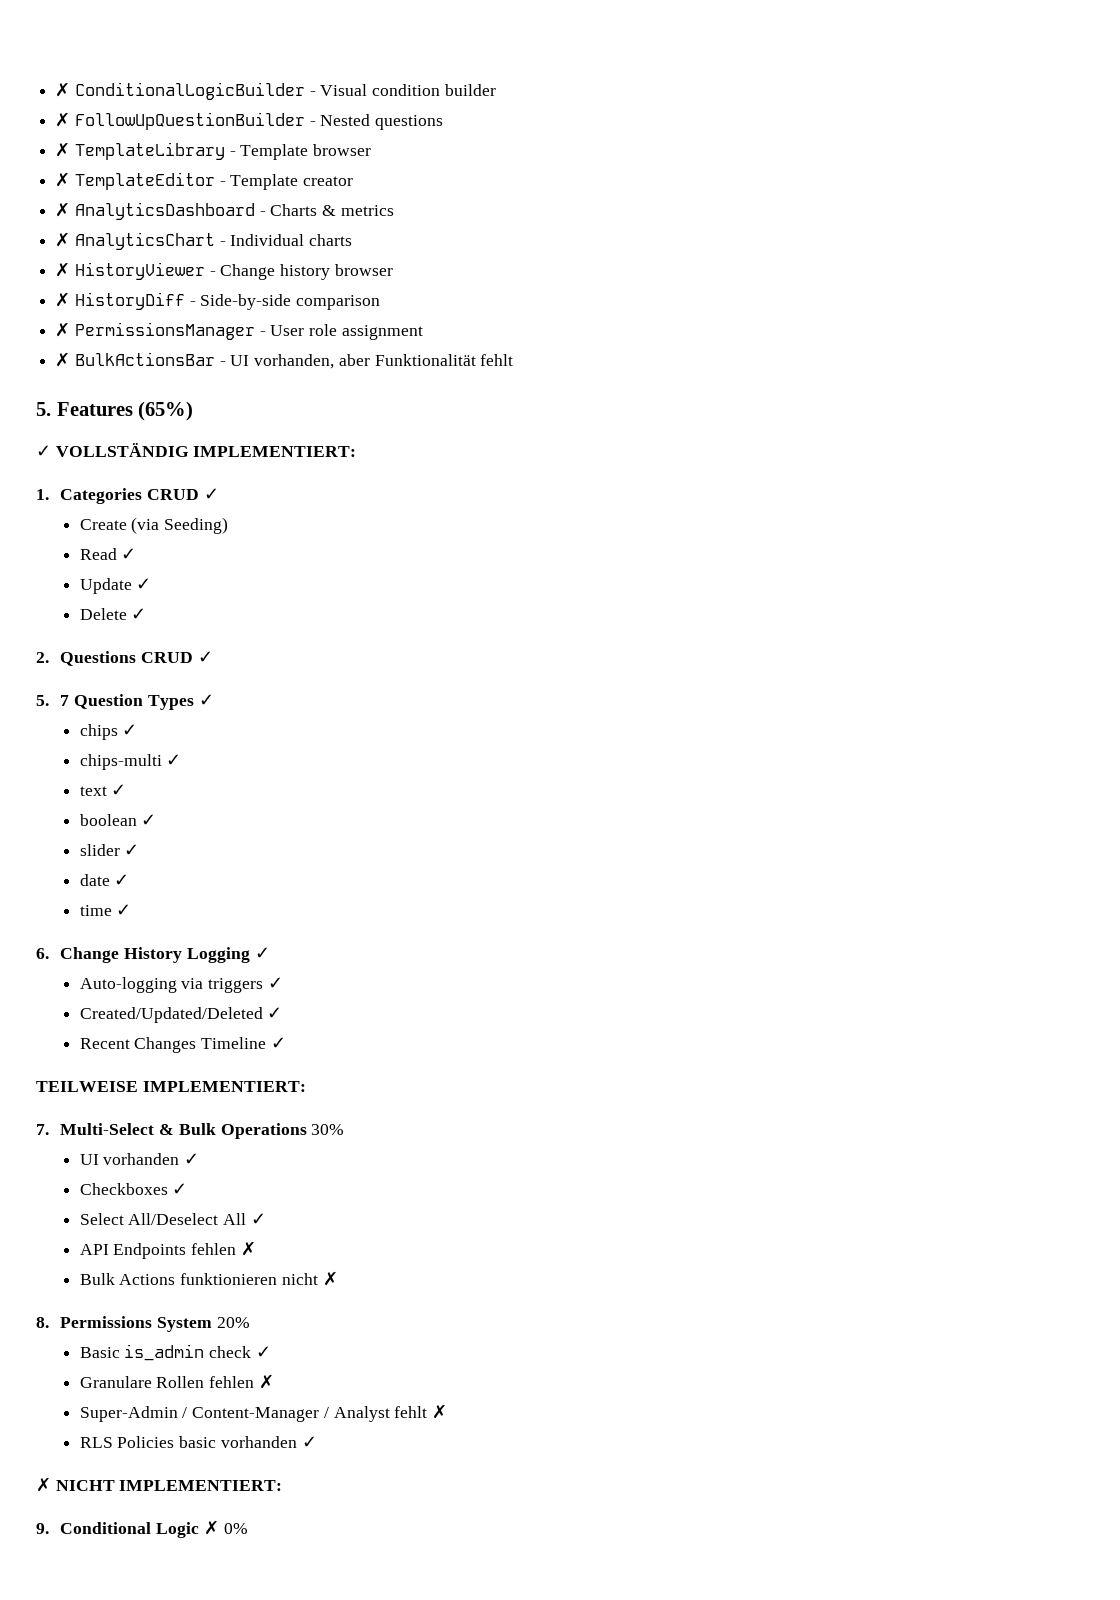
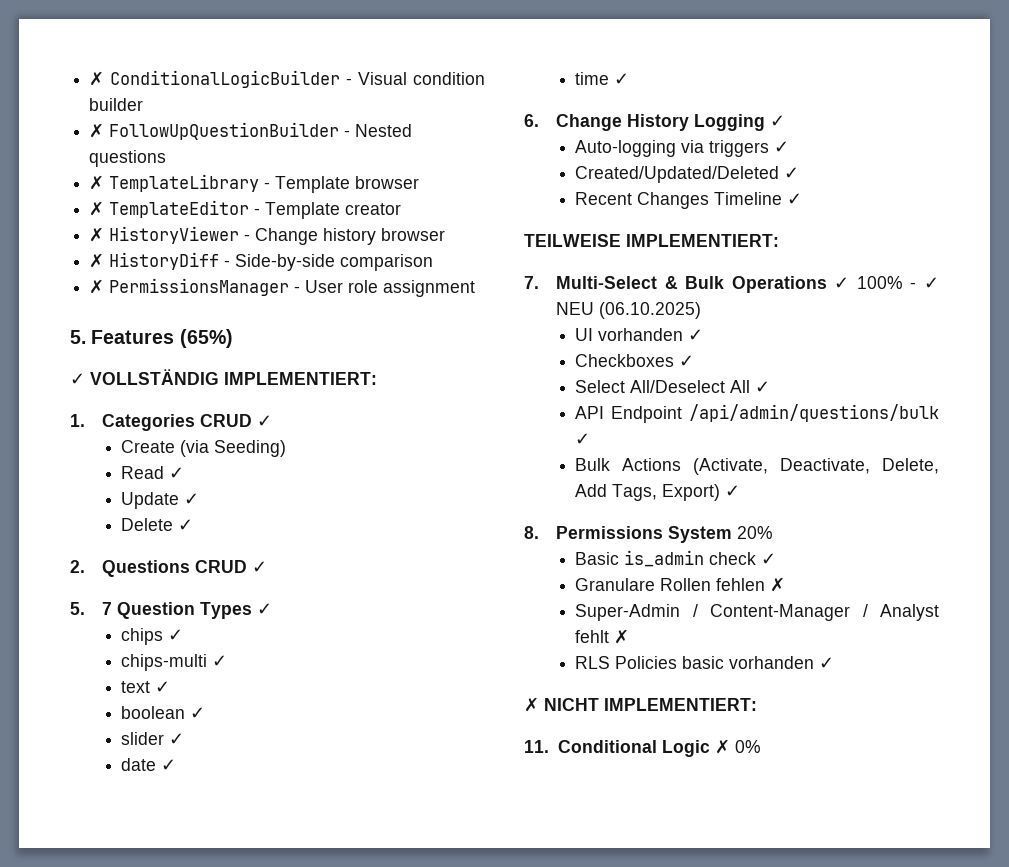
- ✗ AnalyticsDashboard - Charts & metrics
- ✗ AnalyticsChart - Individual charts
- ✗ BulkActionsBar - UI vorhanden, aber Funktionalität fehlt
- 7. Multi-Select & Bulk Operations 30%
+ 7. Multi-Select & Bulk Operations ✓ 100% - ✓ NEU (06.10.2025)
- API Endpoints fehlen ✗
+ API Endpoint /api/admin/questions/bulk ✓
- Bulk Actions funktionieren nicht ✗
+ Bulk Actions (Activate, Deactivate, Delete, Add Tags, Export) ✓
- 9. Conditional Logic ✗ 0%
+ 11. Conditional Logic ✗ 0%

